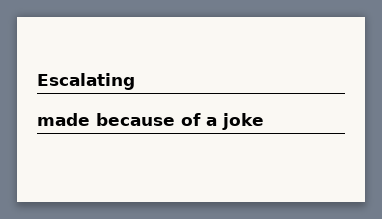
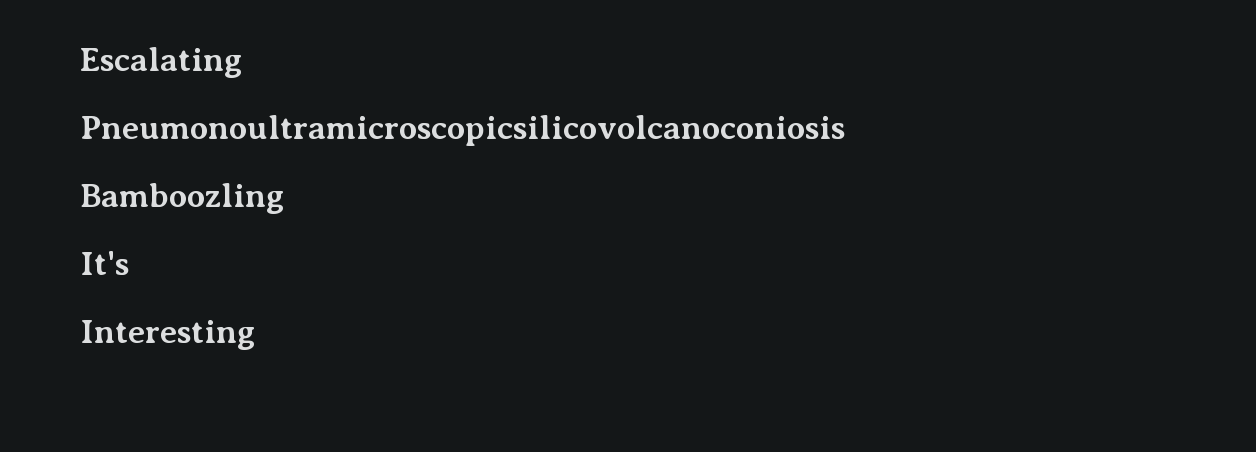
- made because of a joke
+ Pneumonoultramicroscopicsilicovolcanoconiosis
+ Bamboozling
+ It's
+ Interesting

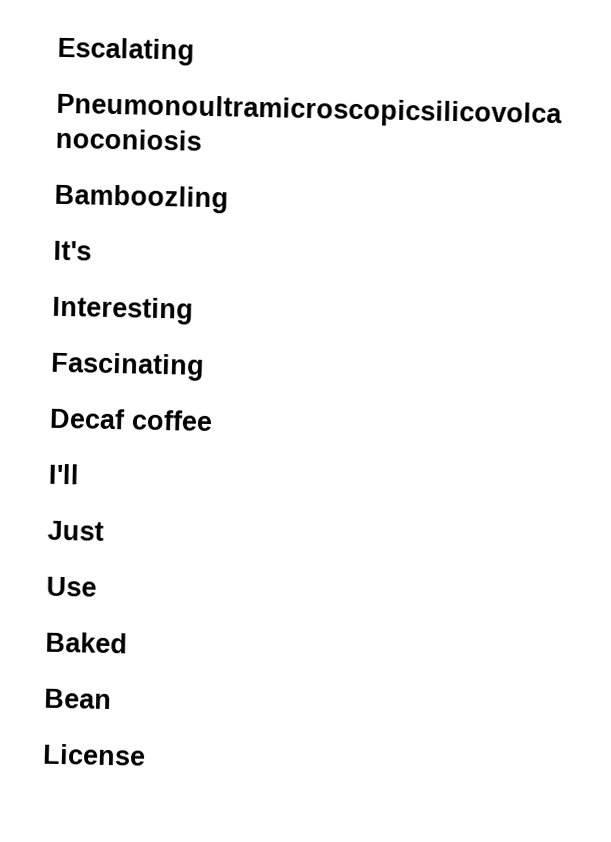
+ Fascinating
+ Decaf coffee
+ I'll
+ Just
+ Use
+ Baked
+ Bean
+ License

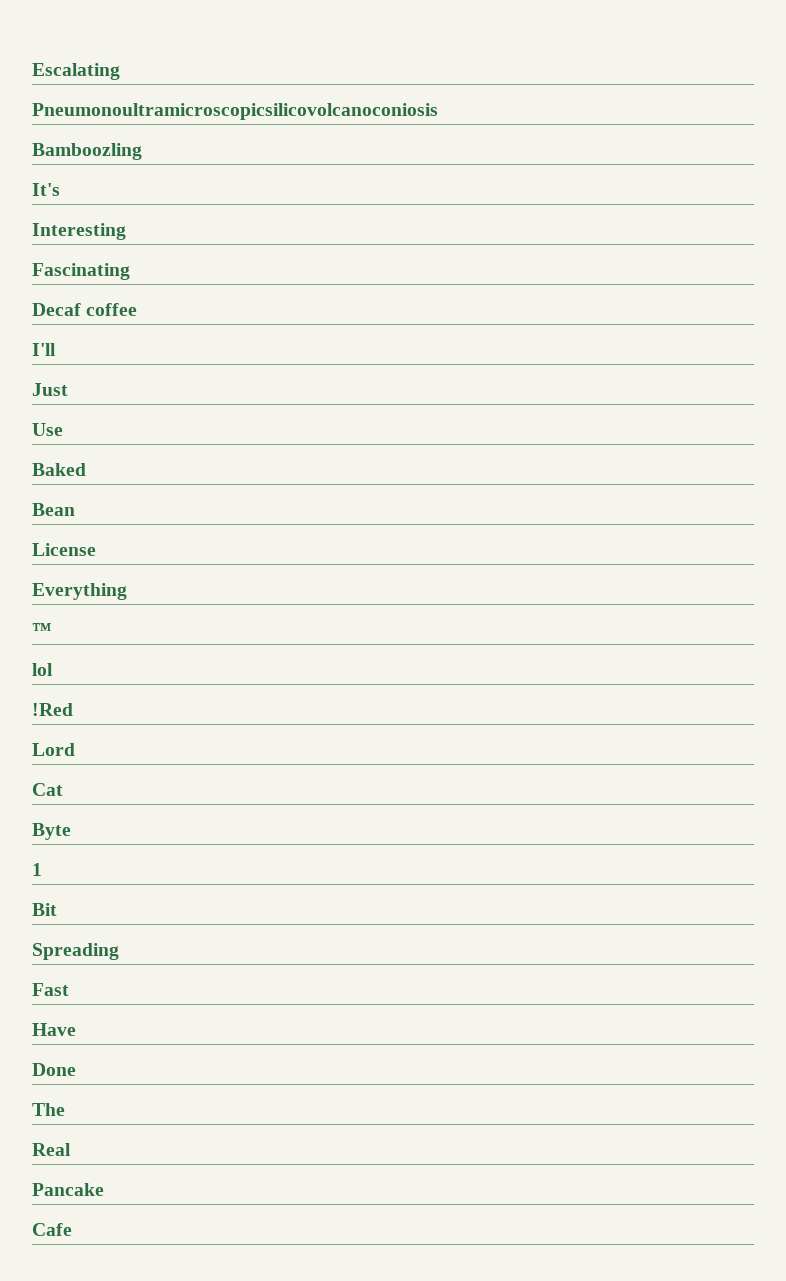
+ Everything
+ ™
+ lol
+ !Red
+ Lord
+ Cat
+ Byte
+ 1
+ Bit
+ Spreading
+ Fast
+ Have
+ Done
+ The
+ Real
+ Pancake
+ Cafe

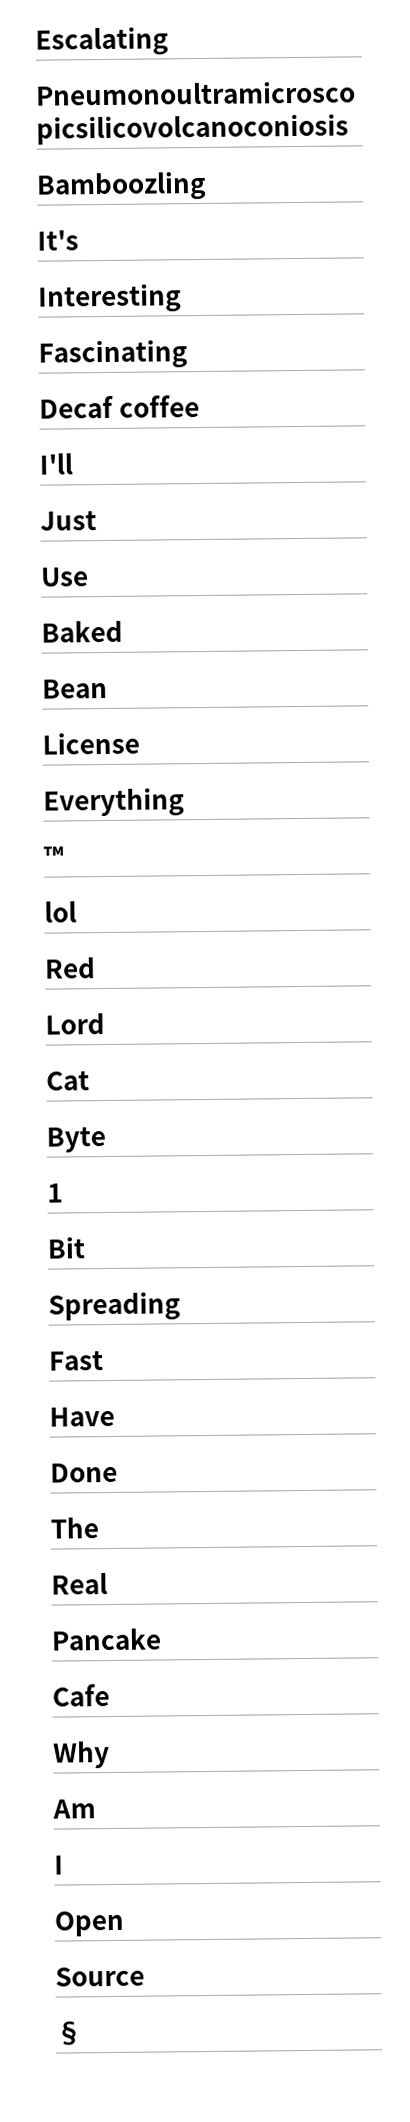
- !Red
+ Red
+ Why
+ Am
+ I
+ Open
+ Source
+ §

